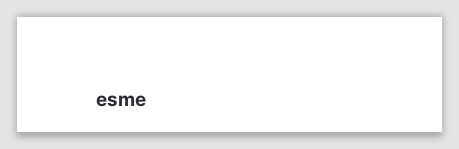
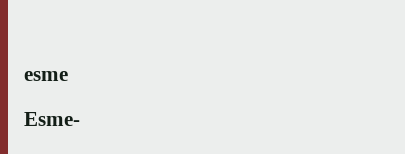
+ Esme-

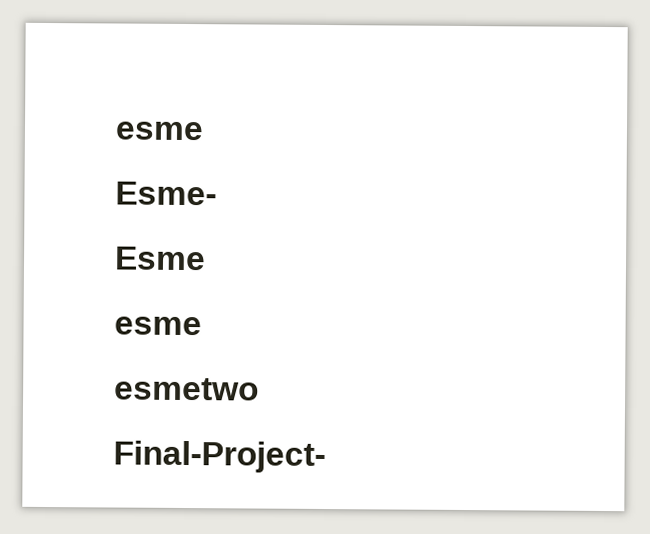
+ Esme
+ esme
+ esmetwo
+ Final-Project-

